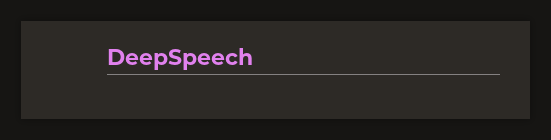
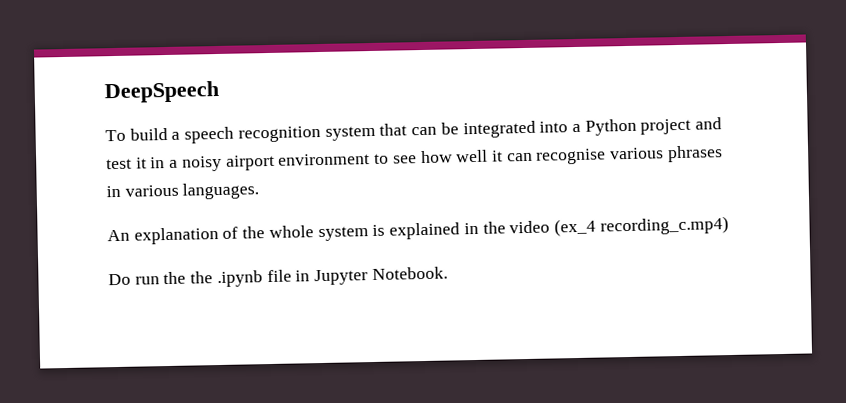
+ To build a speech recognition system that can be integrated into a Python project and test it in a noisy airport environment to see how well it can recognise various phrases in various languages.
+ An explanation of the whole system is explained in the video (ex_4 recording_c.mp4)
+ Do run the the .ipynb file in Jupyter Notebook.

